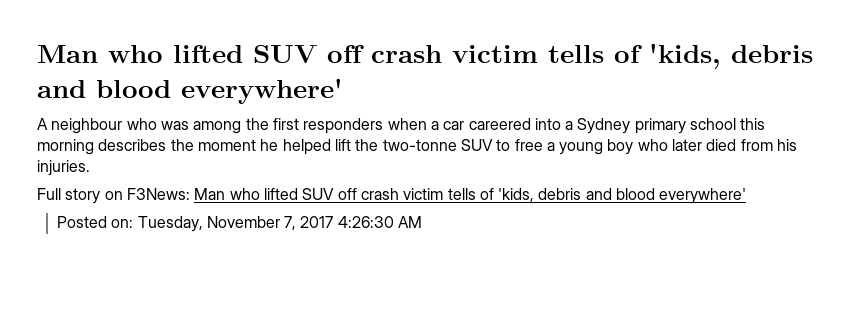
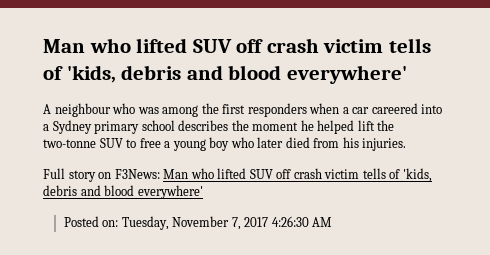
- A neighbour who was among the first responders when a car careered into a Sydney primary school this morning describes the moment he helped lift the two-tonne SUV to free a young boy who later died from his injuries.
+ A neighbour who was among the first responders when a car careered into a Sydney primary school describes the moment he helped lift the two-tonne SUV to free a young boy who later died from his injuries.

